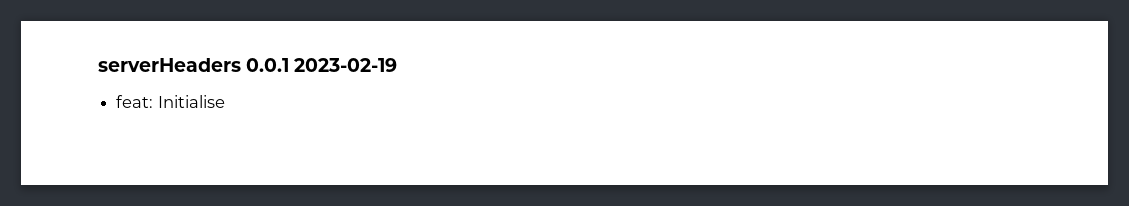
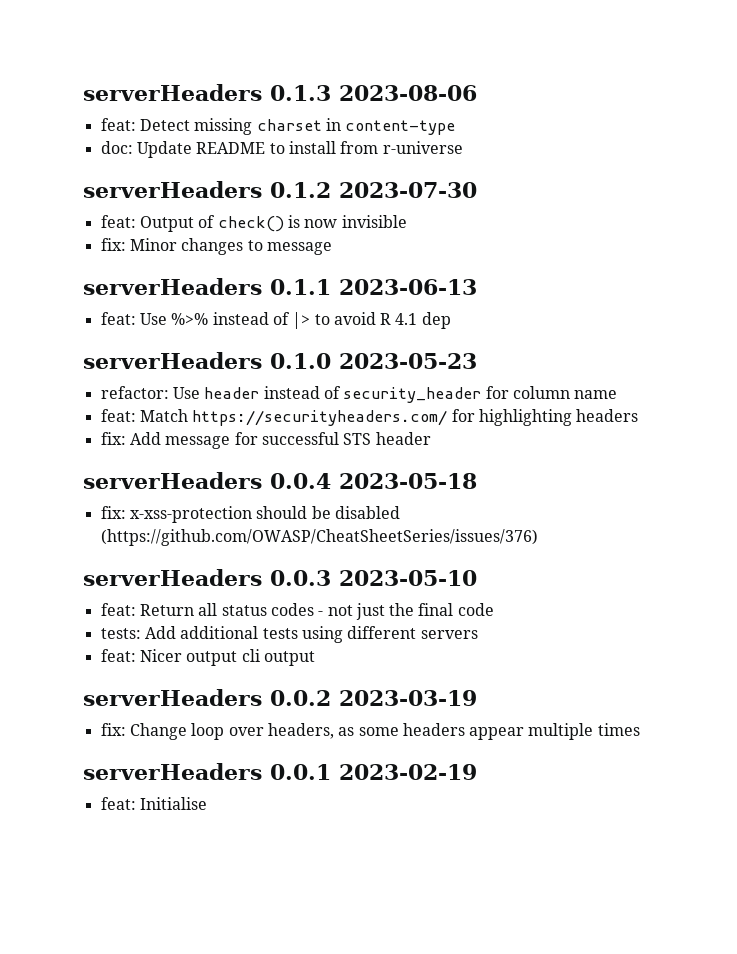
+ serverHeaders 0.1.3 2023-08-06
+ feat: Detect missing charset in content-type
+ doc: Update README to install from r-universe
+ serverHeaders 0.1.2 2023-07-30
+ feat: Output of check() is now invisible
+ fix: Minor changes to message
+ serverHeaders 0.1.1 2023-06-13
+ feat: Use %>% instead of |> to avoid R 4.1 dep
+ serverHeaders 0.1.0 2023-05-23
+ refactor: Use header instead of security_header for column name
+ feat: Match https://securityheaders.com/ for highlighting headers
+ fix: Add message for successful STS header
+ serverHeaders 0.0.4 2023-05-18
+ fix: x-xss-protection should be disabled (https://github.com/OWASP/CheatSheetSeries/issues/376)
+ serverHeaders 0.0.3 2023-05-10
+ feat: Return all status codes - not just the final code
+ tests: Add additional tests using different servers
+ feat: Nicer output cli output
+ serverHeaders 0.0.2 2023-03-19
+ fix: Change loop over headers, as some headers appear multiple times

